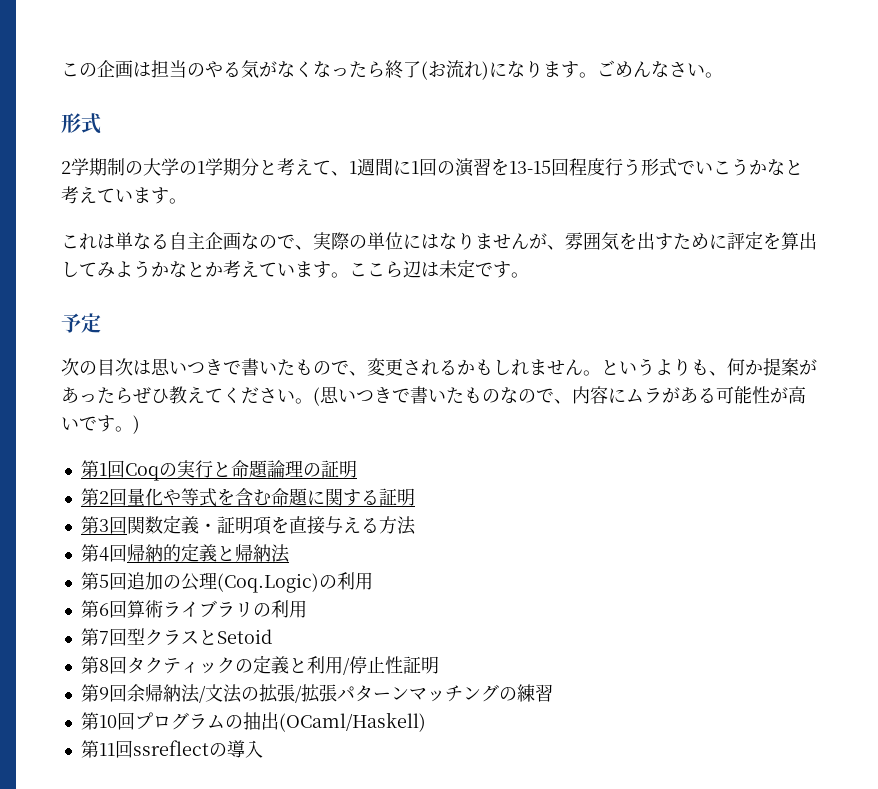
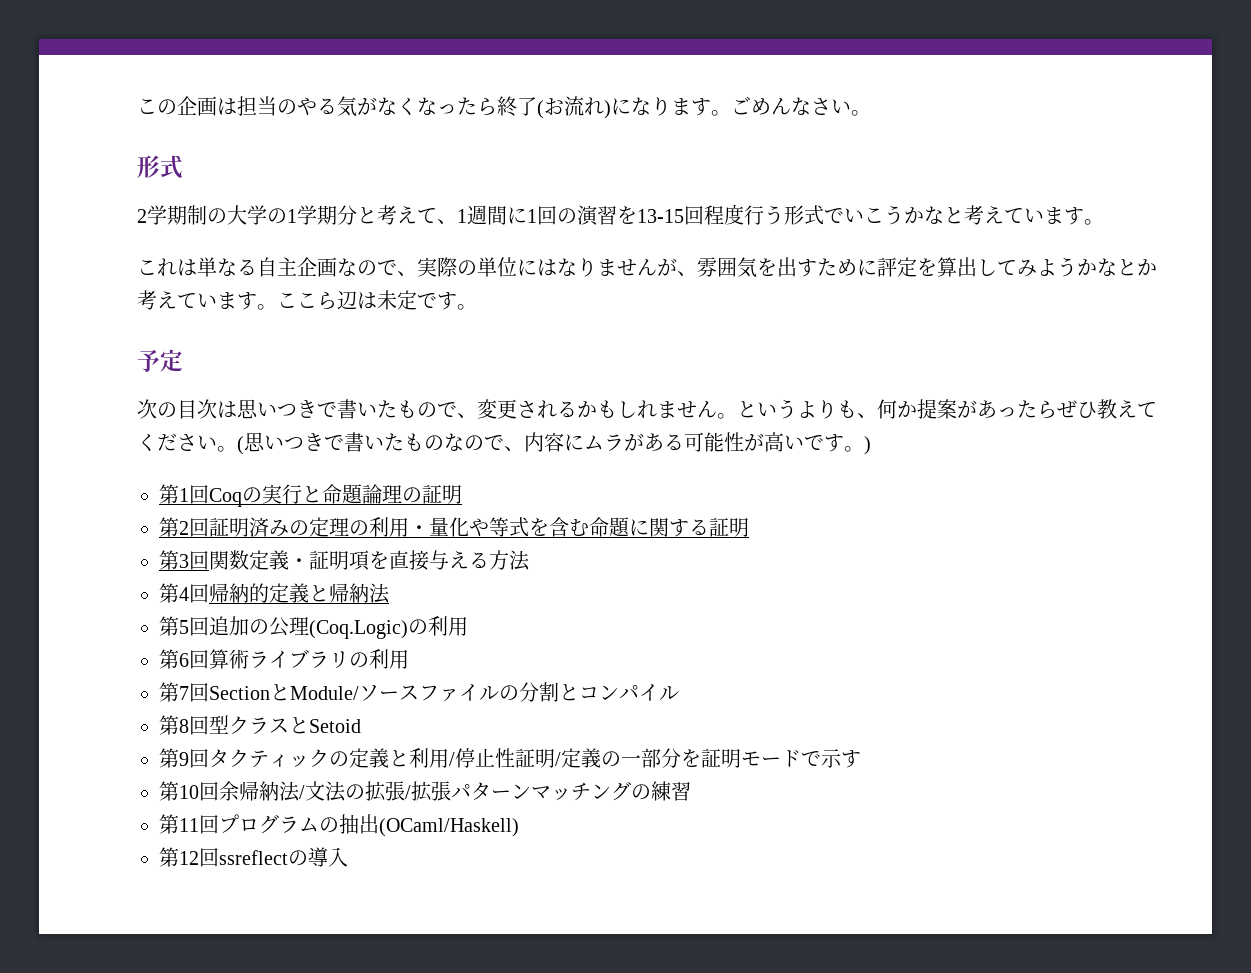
- 第2回量化や等式を含む命題に関する証明
+ 第2回証明済みの定理の利用・量化や等式を含む命題に関する証明
- 第7回型クラスとSetoid
+ 第7回SectionとModule/ソースファイルの分割とコンパイル
+ 第8回型クラスとSetoid
- 第8回タクティックの定義と利用/停止性証明
- 第9回余帰納法/文法の拡張/拡張パターンマッチングの練習
+ 第9回タクティックの定義と利用/停止性証明/定義の一部分を証明モードで示す
+ 第10回余帰納法/文法の拡張/拡張パターンマッチングの練習
- 第10回プログラムの抽出(OCaml/Haskell)
+ 第11回プログラムの抽出(OCaml/Haskell)
- 第11回ssreflectの導入
+ 第12回ssreflectの導入

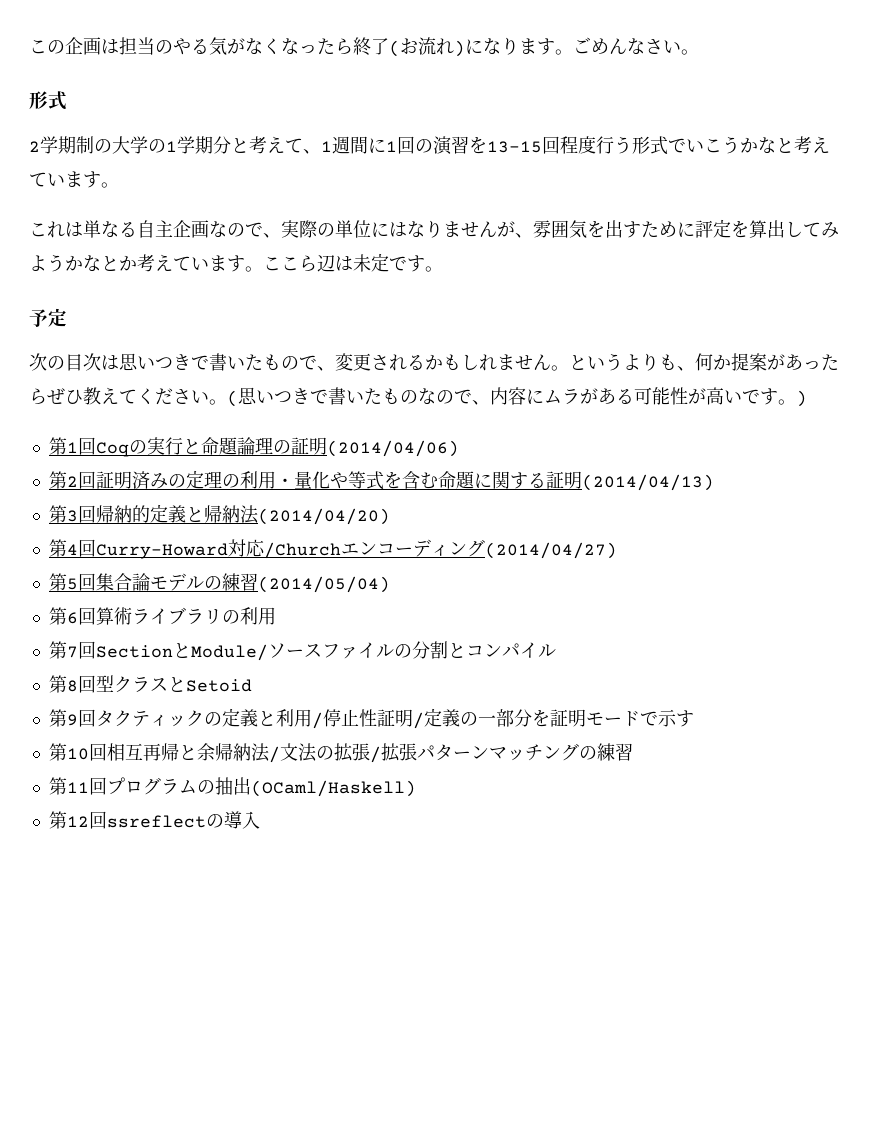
- 第1回Coqの実行と命題論理の証明
+ 第1回Coqの実行と命題論理の証明(2014/04/06)
- 第2回証明済みの定理の利用・量化や等式を含む命題に関する証明
+ 第2回証明済みの定理の利用・量化や等式を含む命題に関する証明(2014/04/13)
- 第3回関数定義・証明項を直接与える方法
- 第4回帰納的定義と帰納法
- 第5回追加の公理(Coq.Logic)の利用
+ 第3回帰納的定義と帰納法(2014/04/20)
+ 第4回Curry-Howard対応/Churchエンコーディング(2014/04/27)
+ 第5回集合論モデルの練習(2014/05/04)
- 第10回余帰納法/文法の拡張/拡張パターンマッチングの練習
+ 第10回相互再帰と余帰納法/文法の拡張/拡張パターンマッチングの練習

